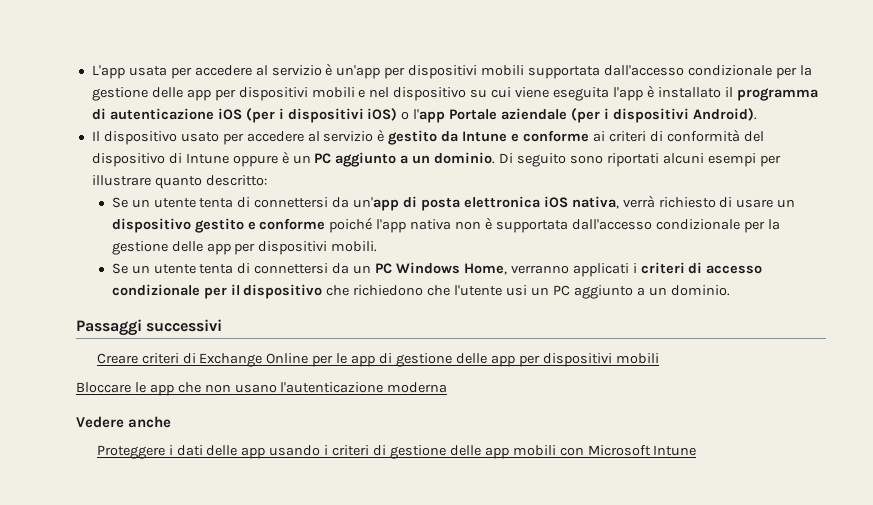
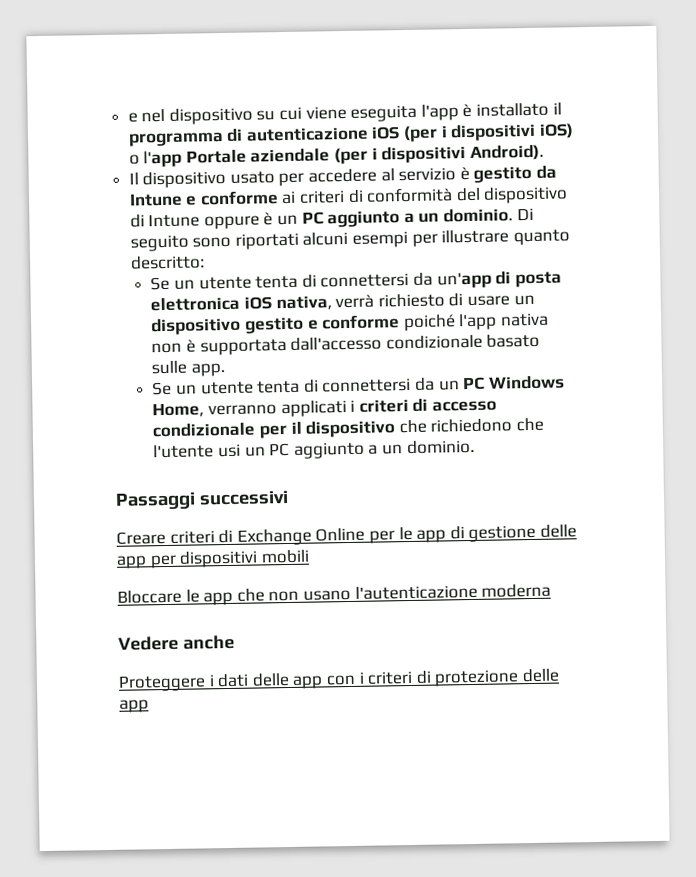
- L'app usata per accedere al servizio è un'app per dispositivi mobili supportata dall'accesso condizionale per la gestione delle app per dispositivi mobili e nel dispositivo su cui viene eseguita l'app è installato il programma di autenticazione iOS (per i dispositivi iOS) o l'app Portale aziendale (per i dispositivi Android).
+ e nel dispositivo su cui viene eseguita l'app è installato il programma di autenticazione iOS (per i dispositivi iOS) o l'app Portale aziendale (per i dispositivi Android).
- Se un utente tenta di connettersi da un'app di posta elettronica iOS nativa, verrà richiesto di usare un dispositivo gestito e conforme poiché l'app nativa non è supportata dall'accesso condizionale per la gestione delle app per dispositivi mobili.
+ Se un utente tenta di connettersi da un'app di posta elettronica iOS nativa, verrà richiesto di usare un dispositivo gestito e conforme poiché l'app nativa non è supportata dall'accesso condizionale basato sulle app.
- Proteggere i dati delle app usando i criteri di gestione delle app mobili con Microsoft Intune
+ Proteggere i dati delle app con i criteri di protezione delle app

